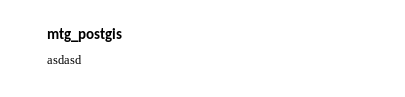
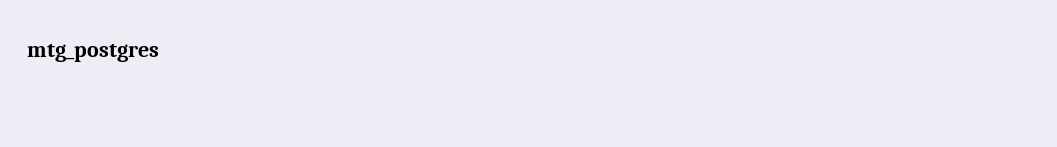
- mtg_postgis
- asdasd
+ mtg_postgres

